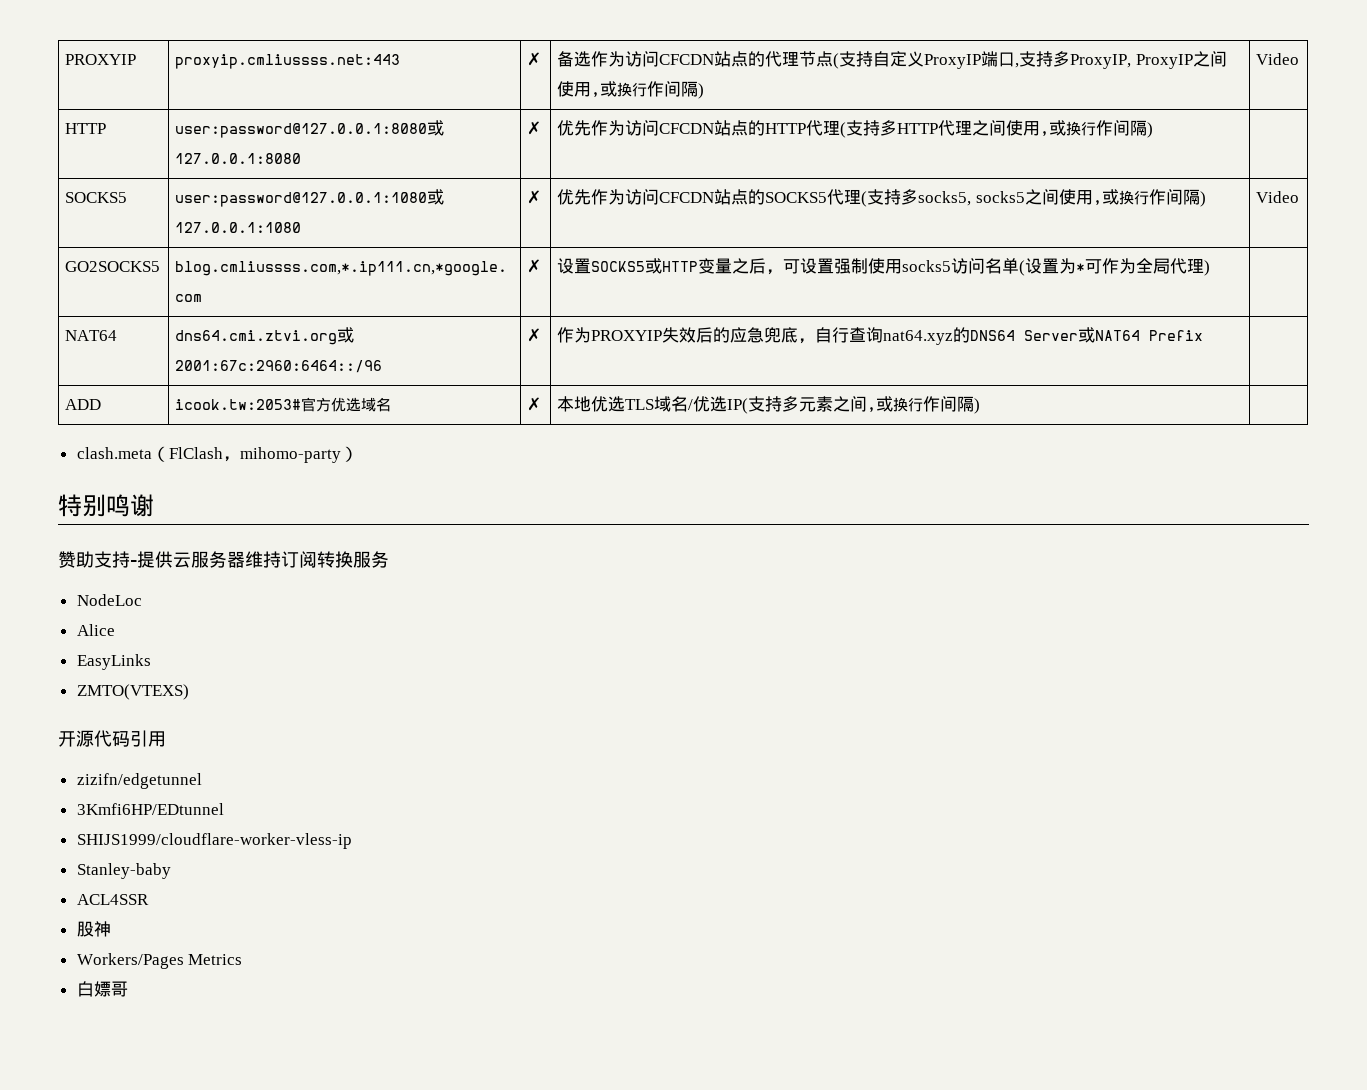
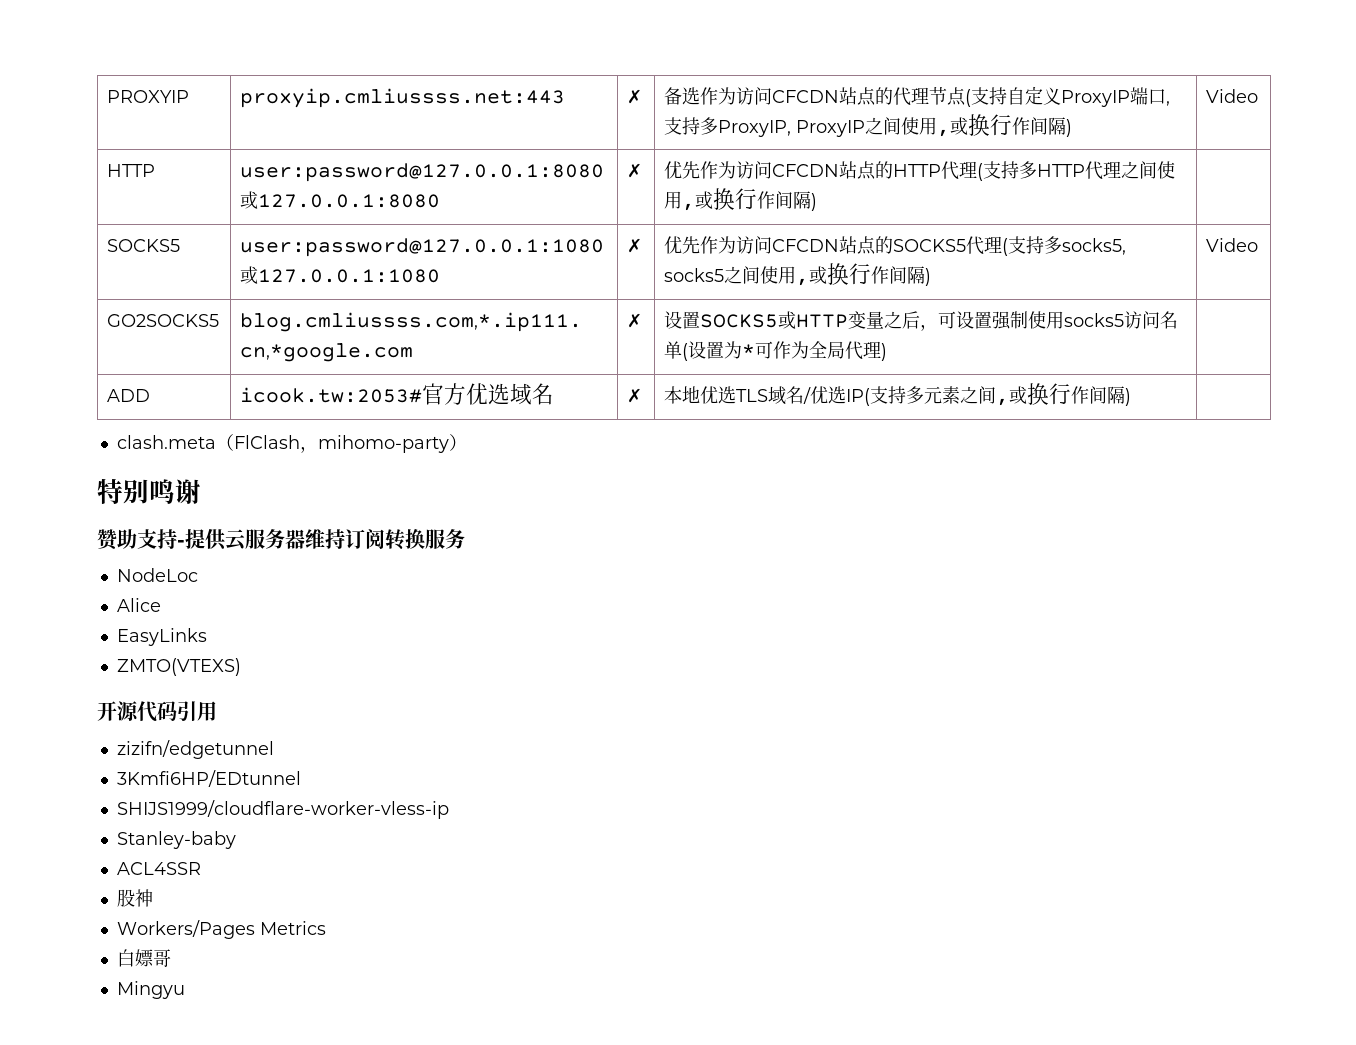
- NAT64 | dns64.cmi.ztvi.org或2001:67c:2960:6464::/96 | ✗ | 作为PROXYIP失效后的应急兜底，自行查询nat64.xyz的DNS64 Server或NAT64 Prefix |
+ Mingyu

